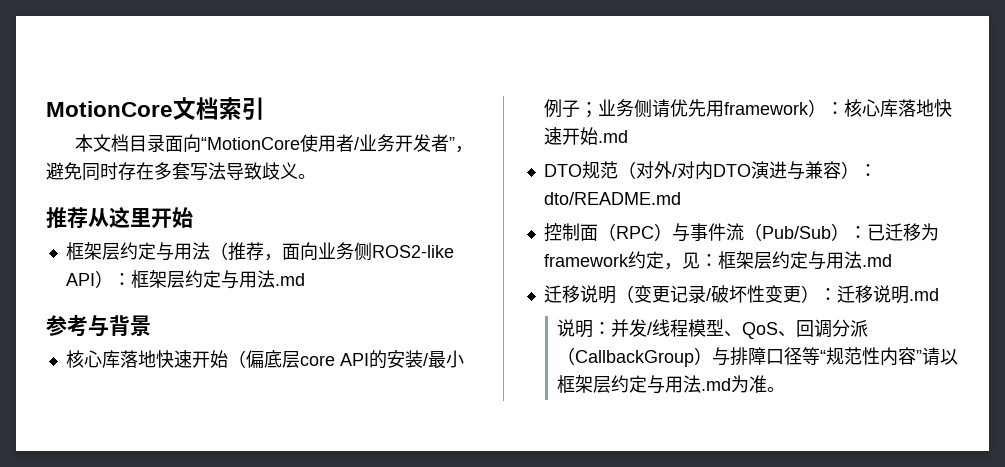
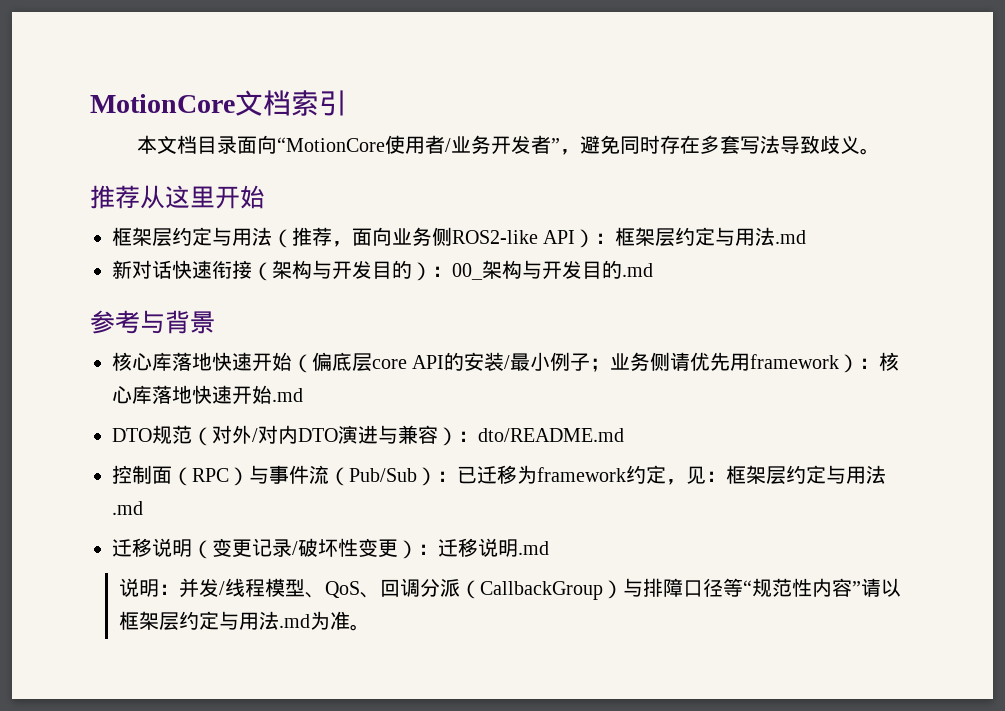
+ 新对话快速衔接（架构与开发目的）：00_架构与开发目的.md

